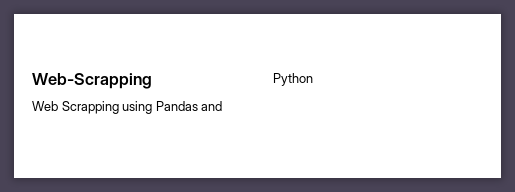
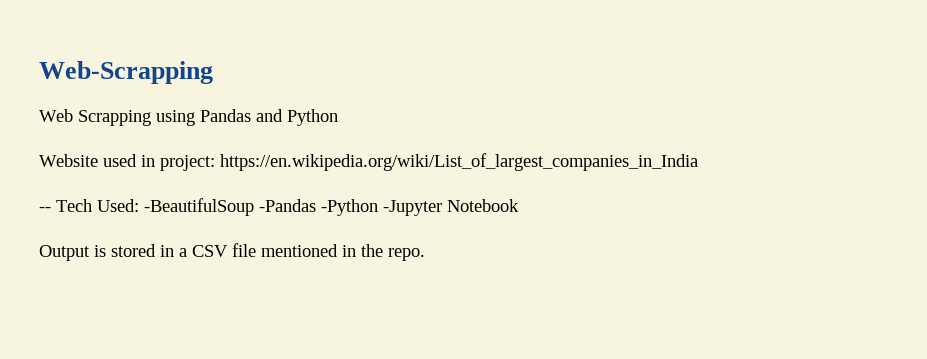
+ Website used in project: https://en.wikipedia.org/wiki/List_of_largest_companies_in_India
+ -- Tech Used: -BeautifulSoup -Pandas -Python -Jupyter Notebook
+ Output is stored in a CSV file mentioned in the repo.

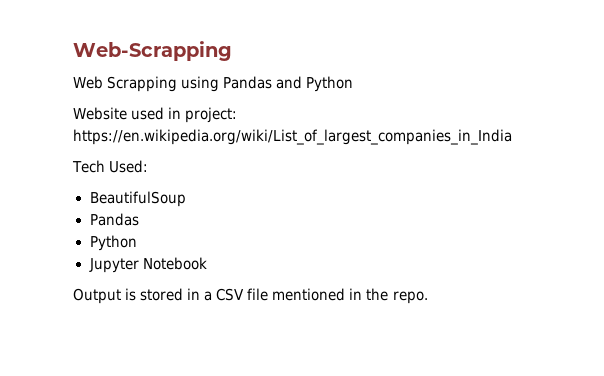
- -- Tech Used: -BeautifulSoup -Pandas -Python -Jupyter Notebook
+ Tech Used:
+ BeautifulSoup
+ Pandas
+ Python
+ Jupyter Notebook

